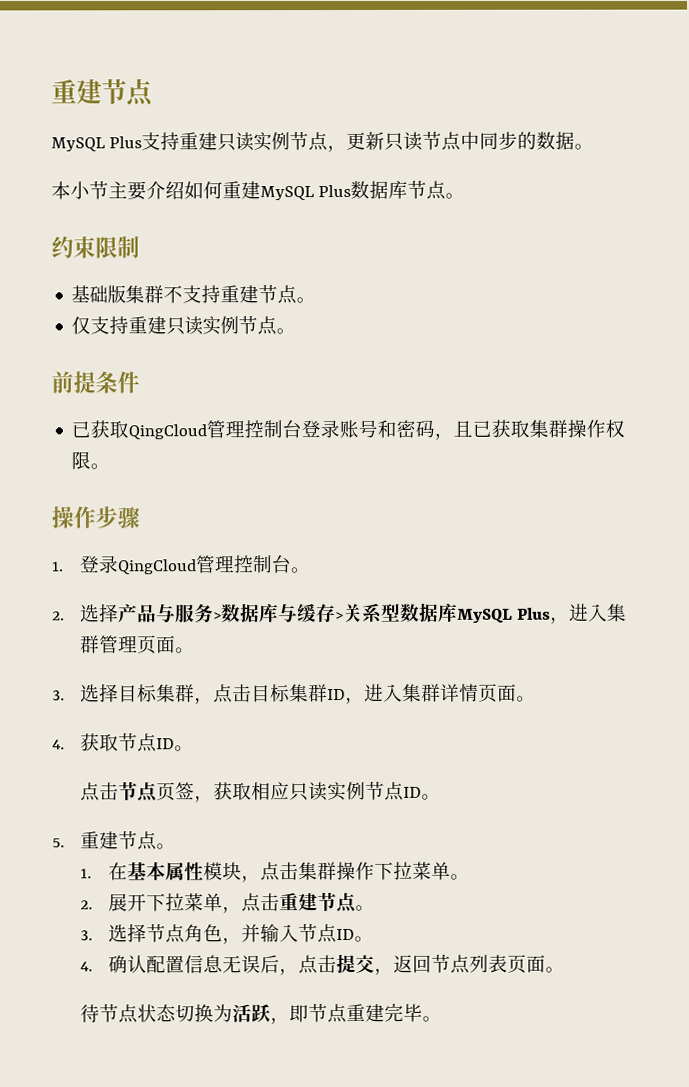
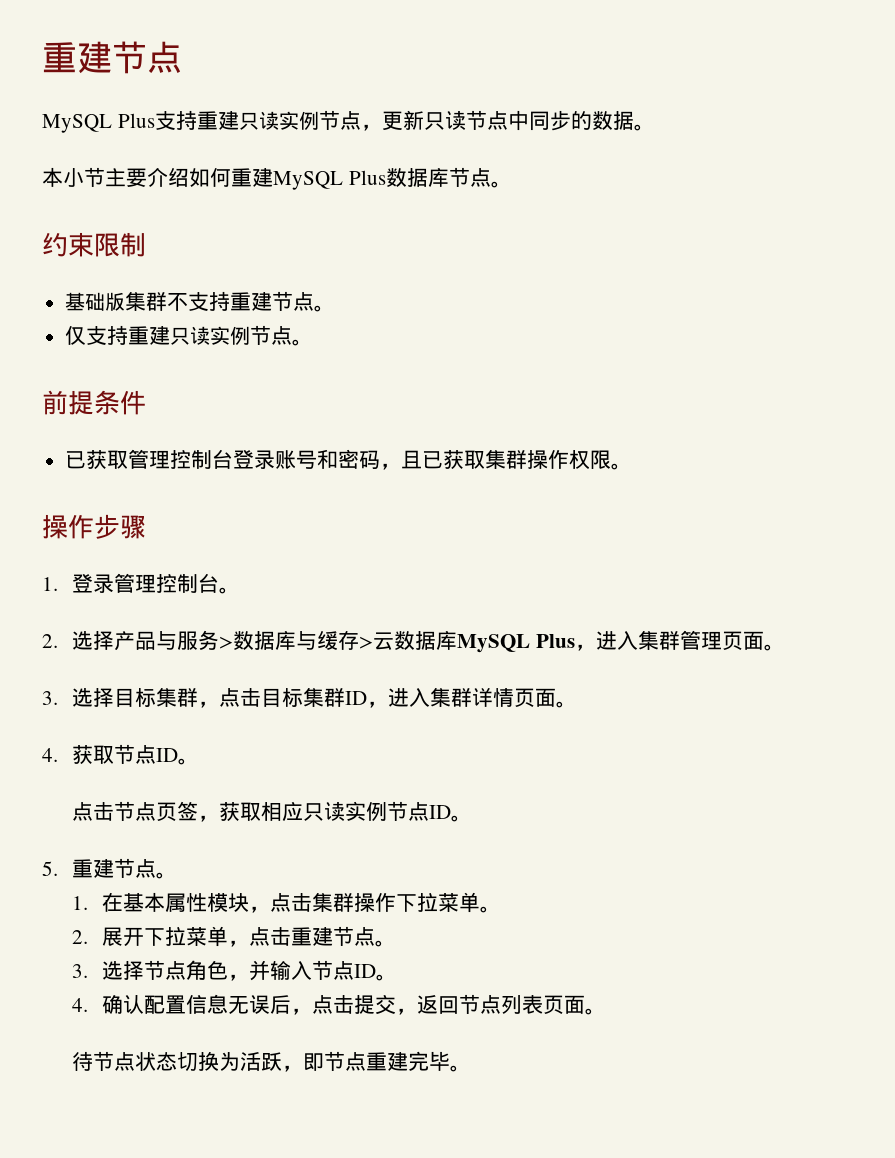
- 已获取QingCloud管理控制台登录账号和密码，且已获取集群操作权限。
+ 已获取管理控制台登录账号和密码，且已获取集群操作权限。
- 1.登录QingCloud管理控制台。
+ 1.登录管理控制台。
- 2.选择产品与服务>数据库与缓存>关系型数据库MySQL Plus，进入集群管理页面。
+ 2.选择产品与服务>数据库与缓存>云数据库MySQL Plus，进入集群管理页面。

